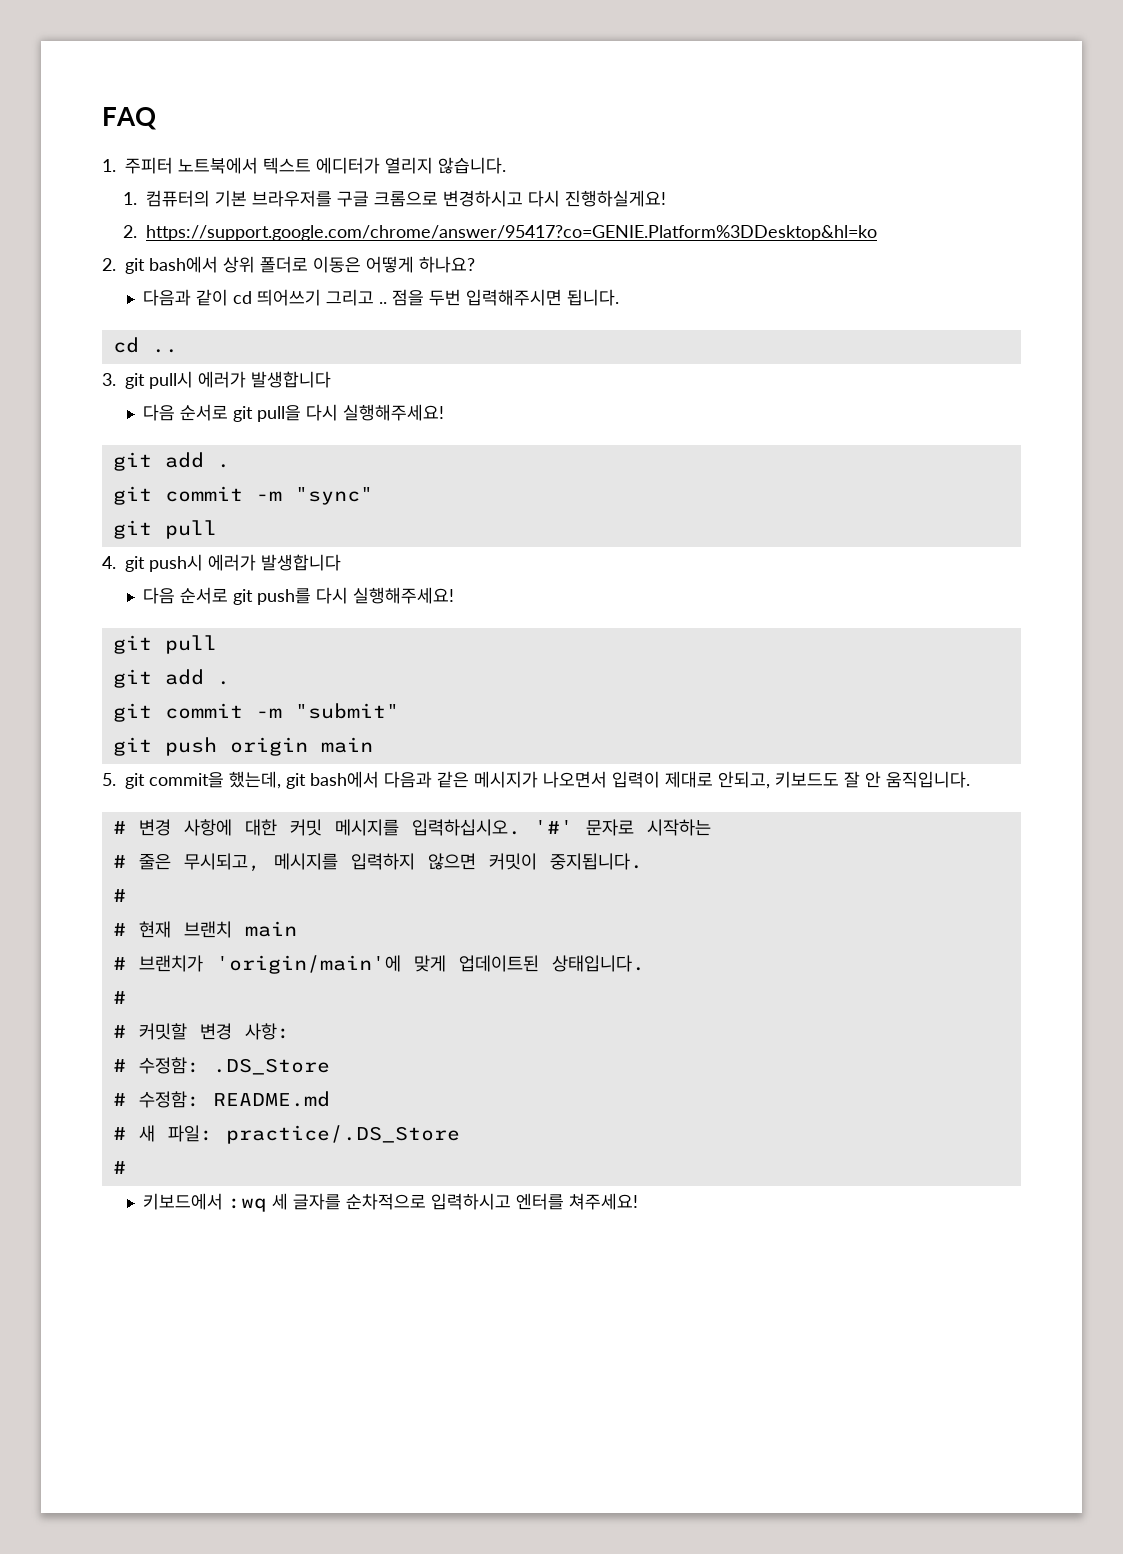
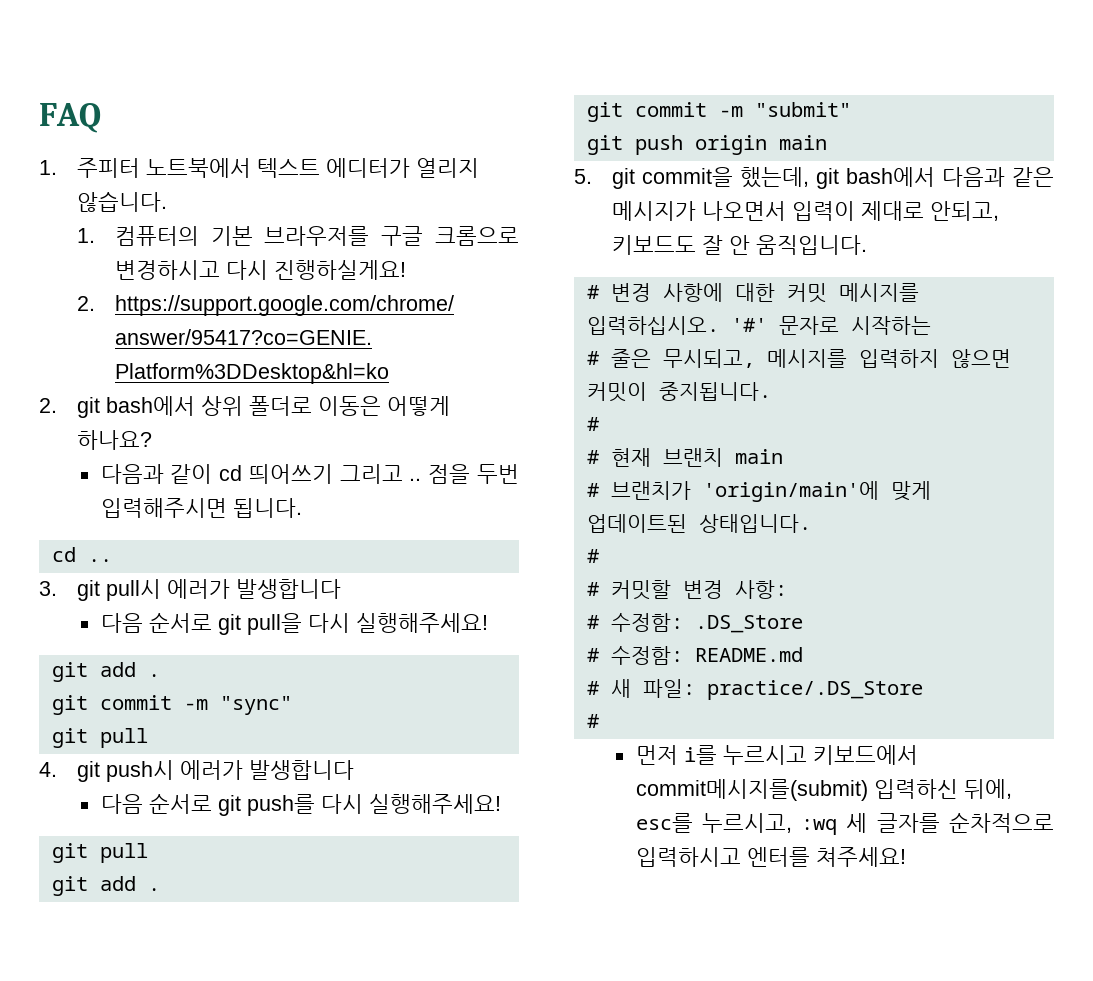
- 키보드에서 :wq 세 글자를 순차적으로 입력하시고 엔터를 쳐주세요!
+ 먼저 i를 누르시고 키보드에서 commit메시지를(submit) 입력하신 뒤에, esc를 누르시고, :wq 세 글자를 순차적으로 입력하시고 엔터를 쳐주세요!

